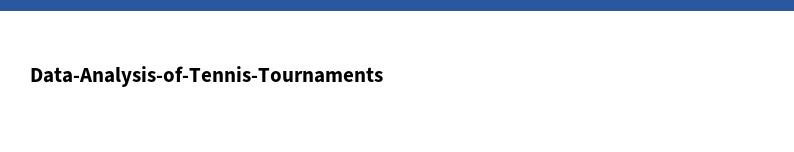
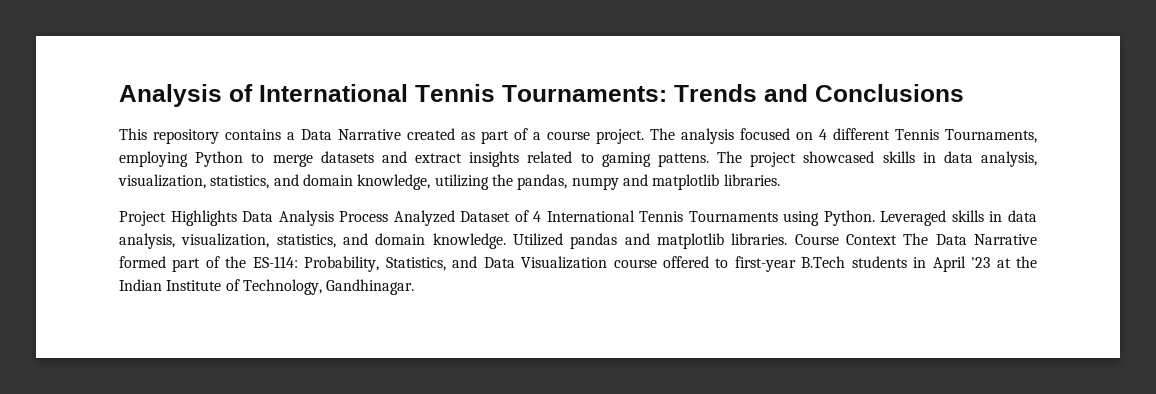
- Data-Analysis-of-Tennis-Tournaments
+ Analysis of International Tennis Tournaments: Trends and Conclusions
+ This repository contains a Data Narrative created as part of a course project. The analysis focused on 4 different Tennis Tournaments, employing Python to merge datasets and extract insights related to gaming pattens. The project showcased skills in data analysis, visualization, statistics, and domain knowledge, utilizing the pandas, numpy and matplotlib libraries.
+ Project Highlights Data Analysis Process Analyzed Dataset of 4 International Tennis Tournaments using Python. Leveraged skills in data analysis, visualization, statistics, and domain knowledge. Utilized pandas and matplotlib libraries. Course Context The Data Narrative formed part of the ES-114: Probability, Statistics, and Data Visualization course offered to first-year B.Tech students in April '23 at the Indian Institute of Technology, Gandhinagar.

